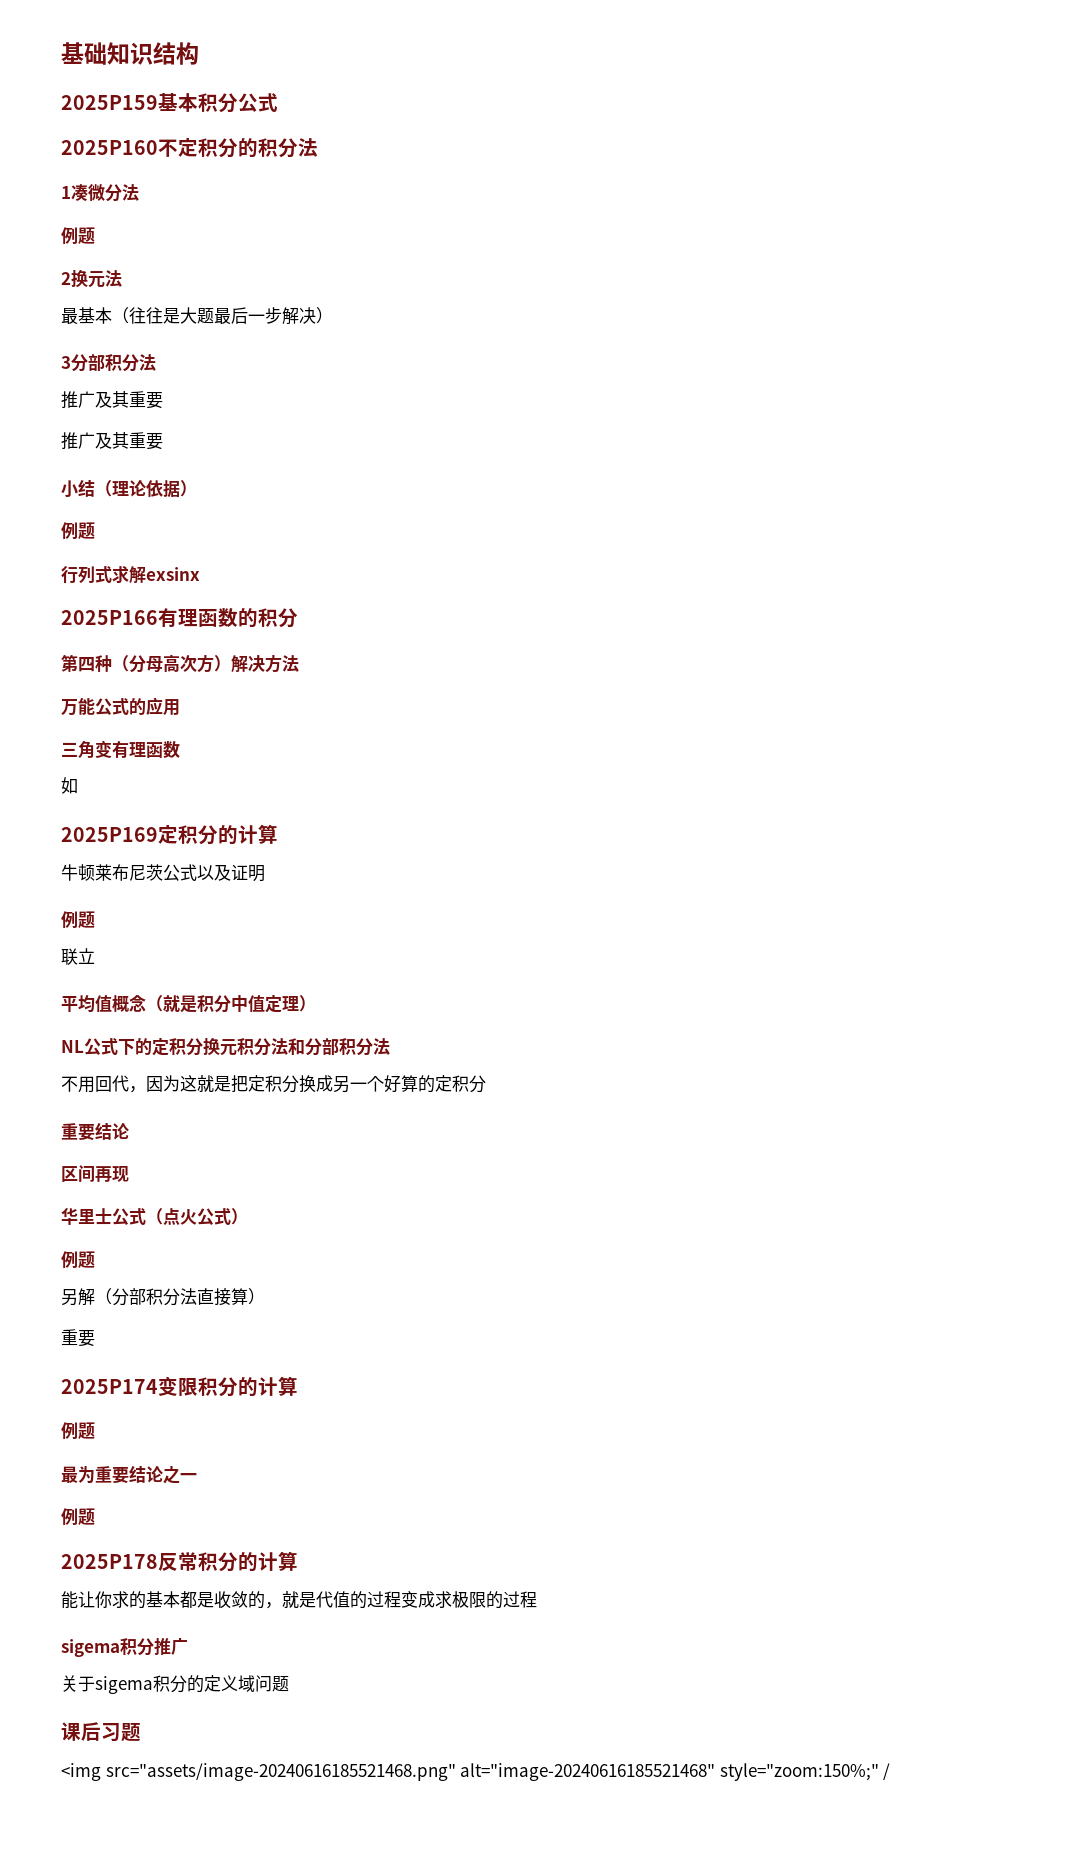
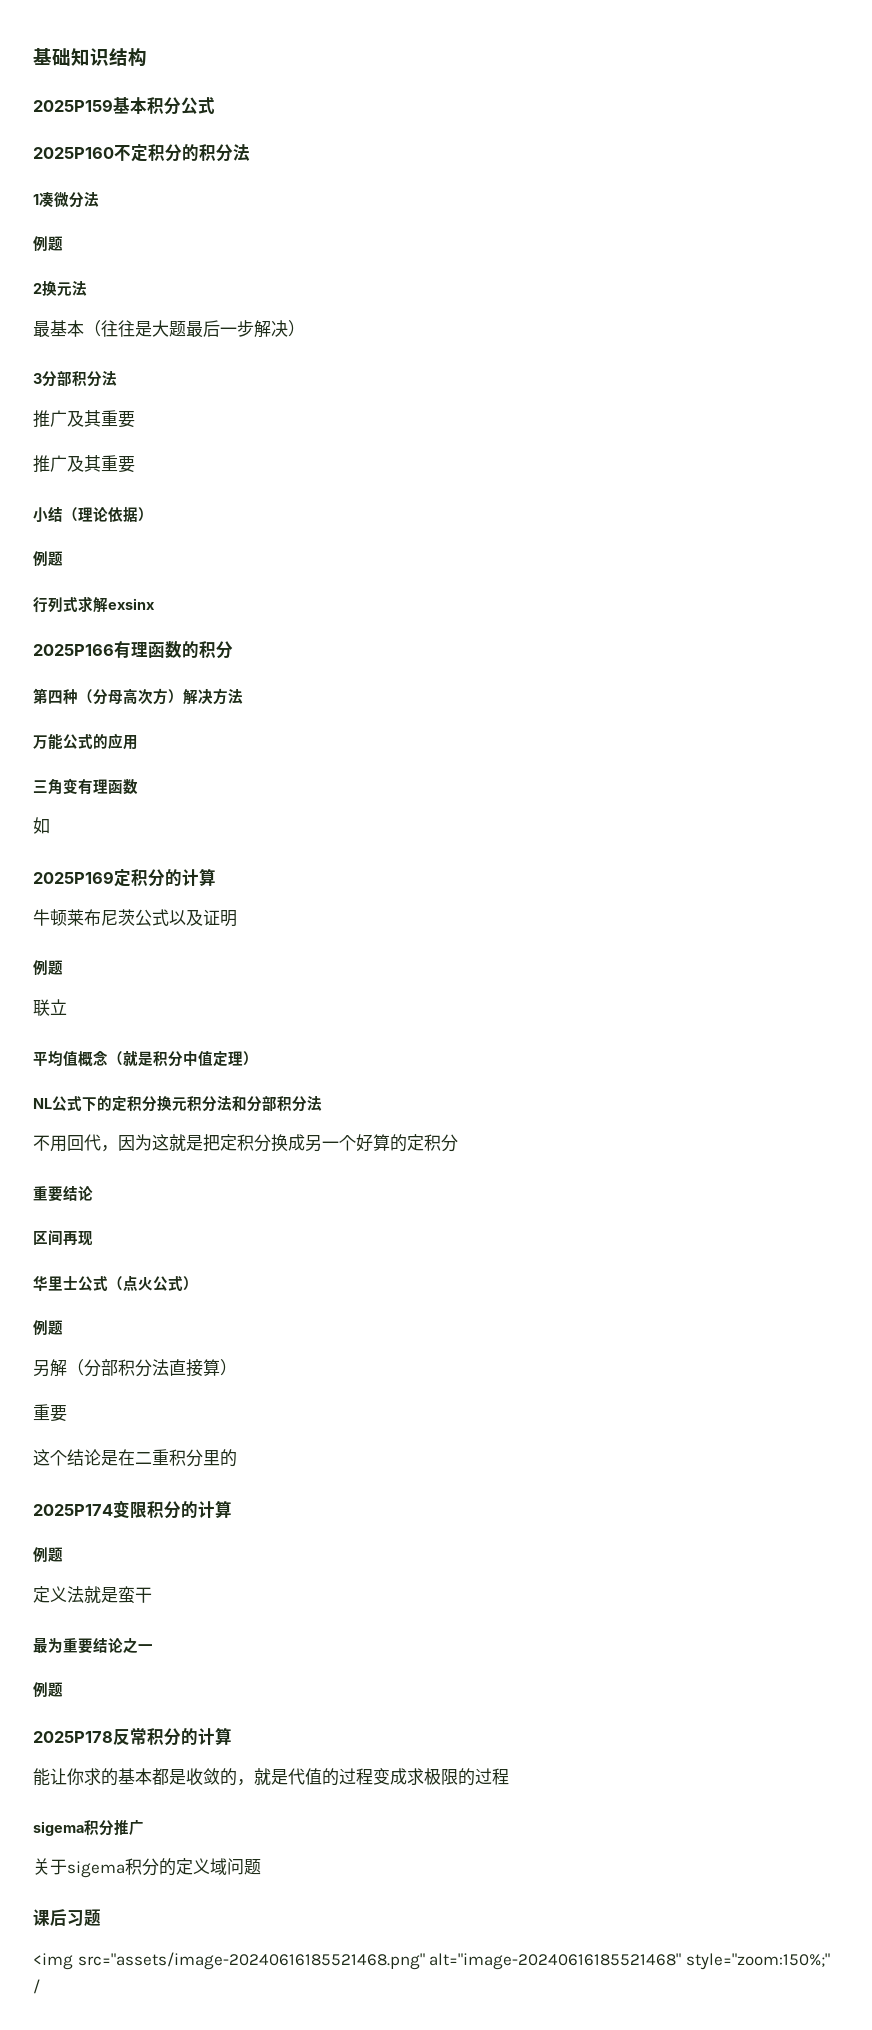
+ 这个结论是在二重积分里的
+ 定义法就是蛮干

